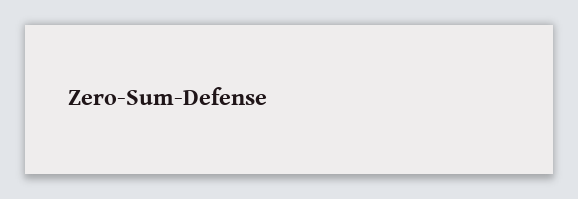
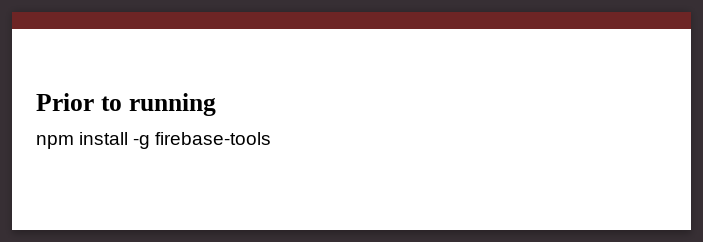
- Zero-Sum-Defense
+ Prior to running
+ npm install -g firebase-tools

